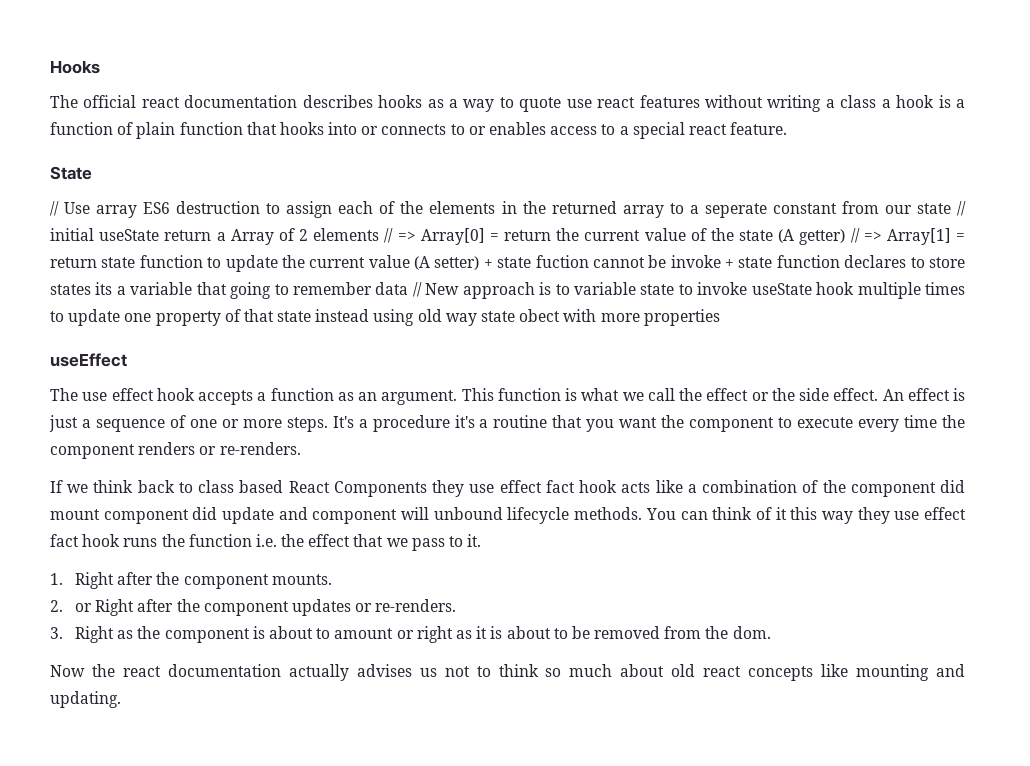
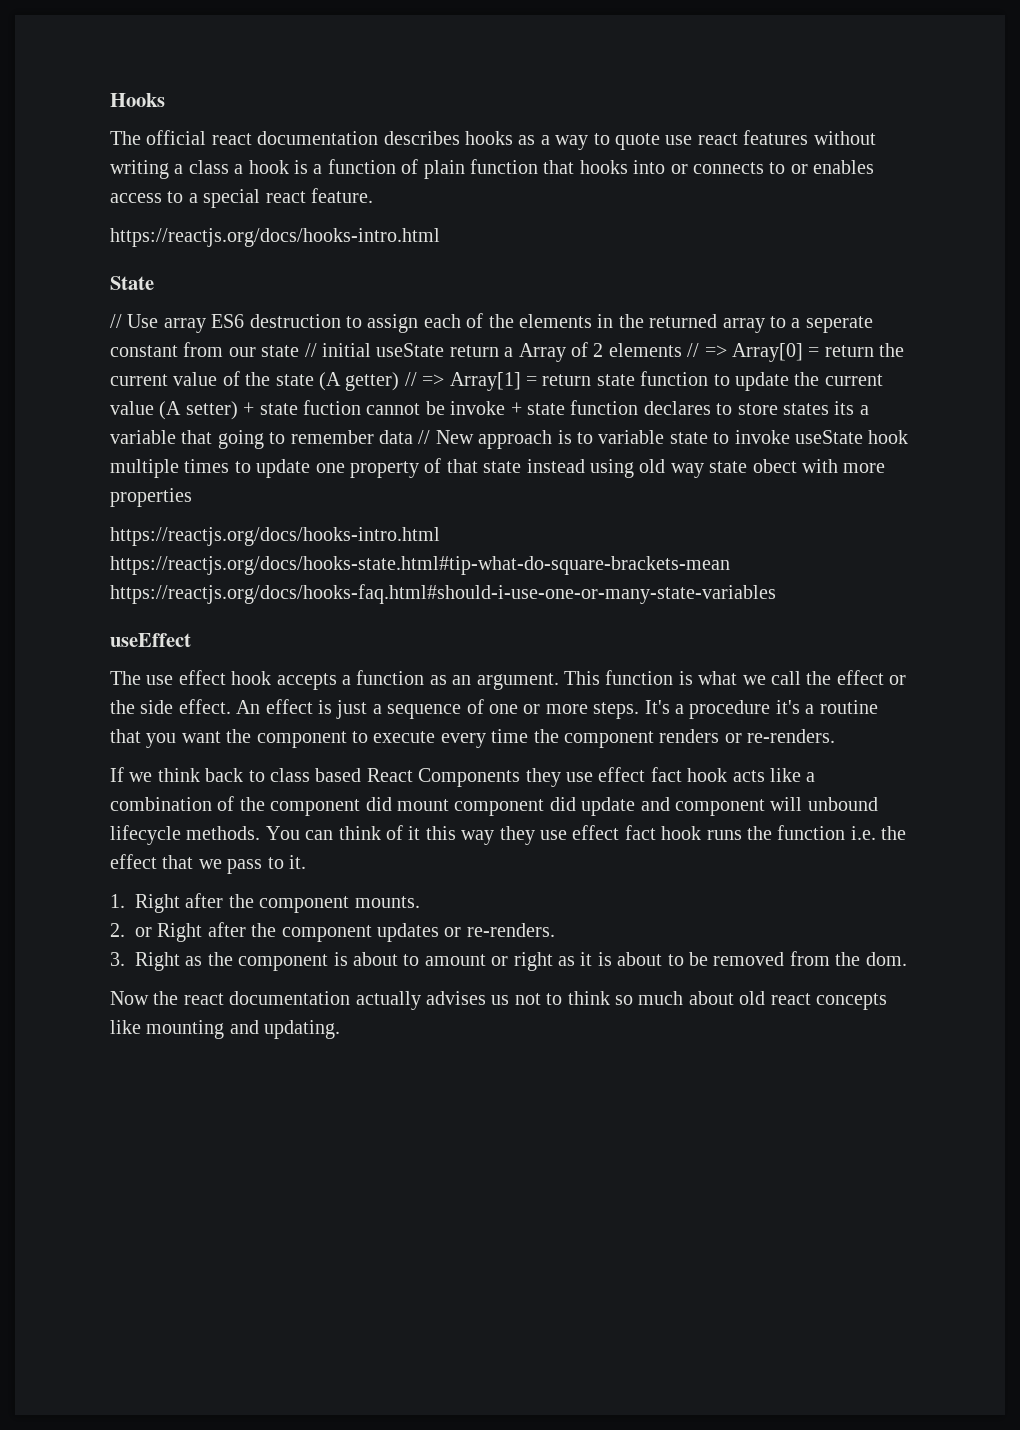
  The official react documentation describes hooks as a way to quote use react features without writing a class a hook is a function of plain function that hooks into or connects to or enables access to a special react feature.
+ https://reactjs.org/docs/hooks-intro.html
+ https://reactjs.org/docs/hooks-intro.html https://reactjs.org/docs/hooks-state.html#tip-what-do-square-brackets-mean https://reactjs.org/docs/hooks-faq.html#should-i-use-one-or-many-state-variables

